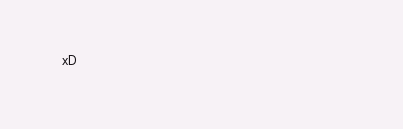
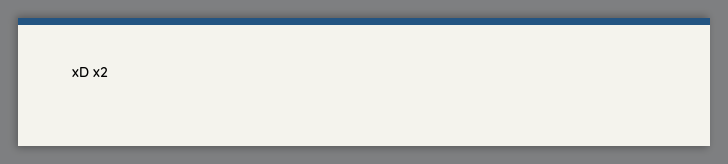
- xD
+ xD x2

